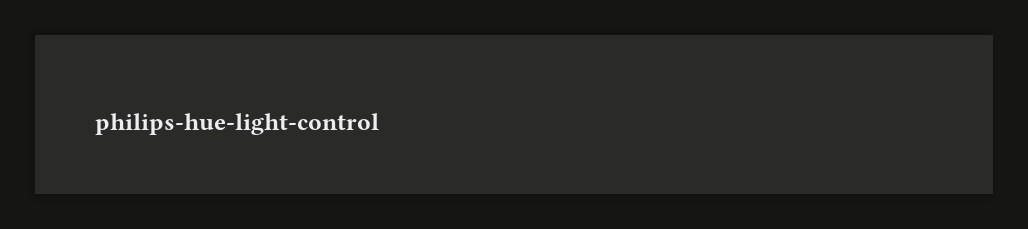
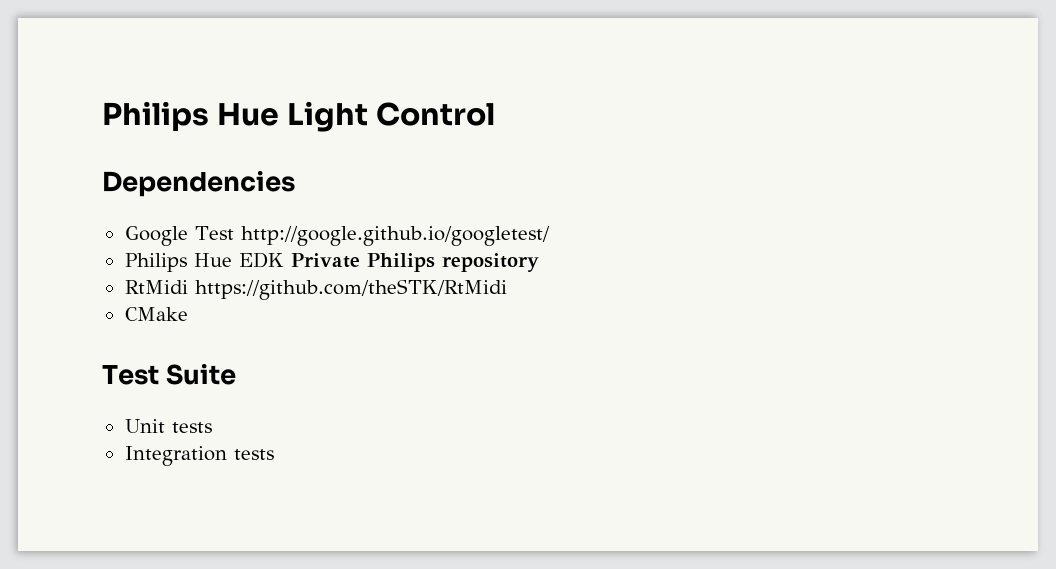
- philips-hue-light-control
+ Philips Hue Light Control
+ Dependencies
+ Google Test http://google.github.io/googletest/
+ Philips Hue EDK Private Philips repository
+ RtMidi https://github.com/theSTK/RtMidi
+ CMake
+ Test Suite
+ Unit tests
+ Integration tests

